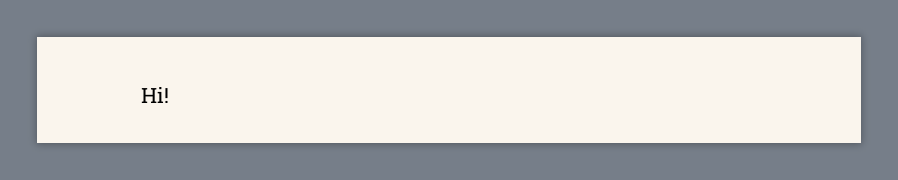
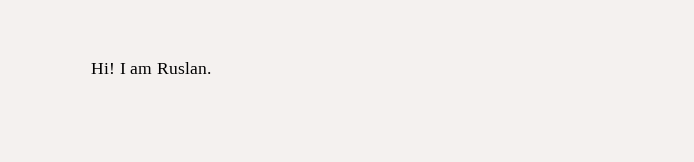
+ I am Ruslan.

